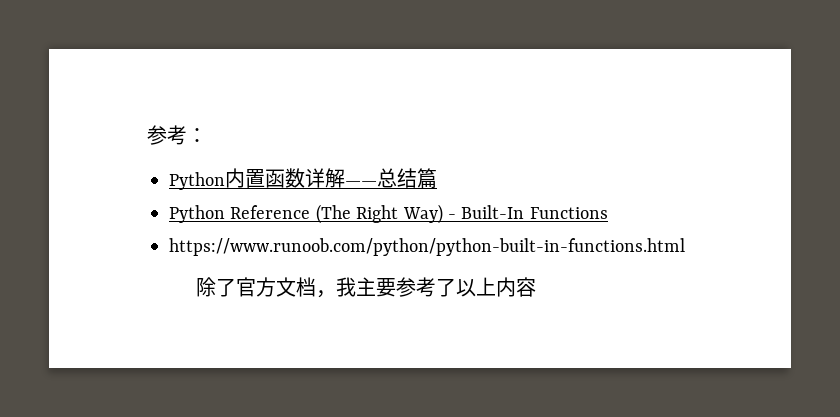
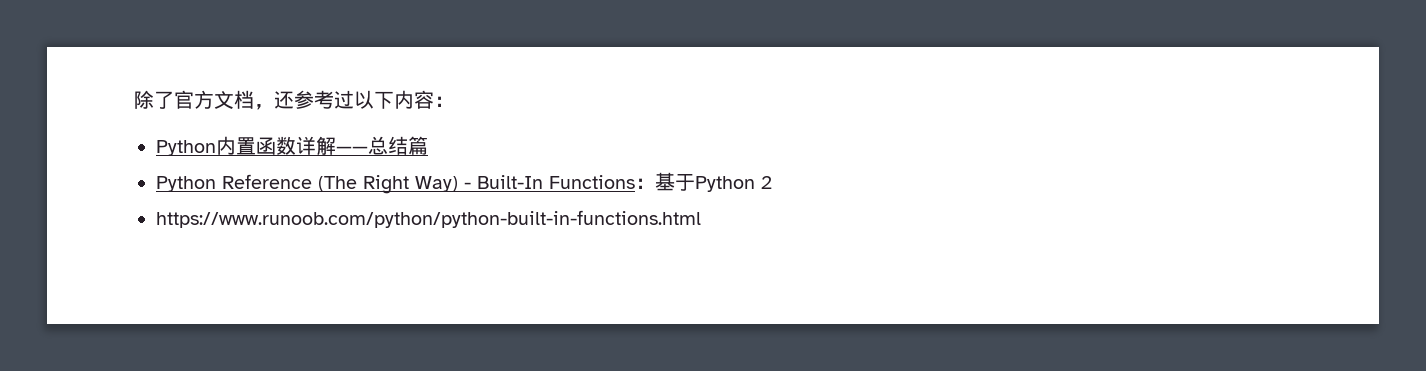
- 参考：
+ 除了官方文档，还参考过以下内容：
- Python Reference (The Right Way) - Built-In Functions
+ Python Reference (The Right Way) - Built-In Functions：基于Python 2
  https://www.runoob.com/python/python-built-in-functions.html
- 除了官方文档，我主要参考了以上内容

